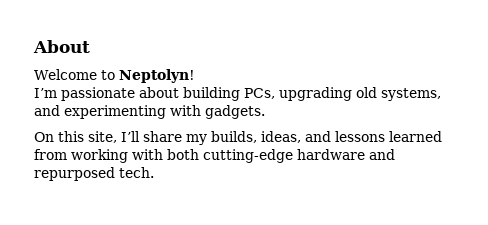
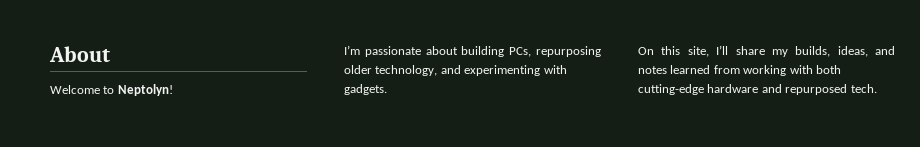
- I’m passionate about building PCs, upgrading old systems, and experimenting with gadgets.
+ I’m passionate about building PCs, repurposing older technology, and experimenting with gadgets.
- On this site, I’ll share my builds, ideas, and lessons learned from working with both cutting-edge hardware and repurposed tech.
+ On this site, I’ll share my builds, ideas, and notes learned from working with both cutting-edge hardware and repurposed tech.

